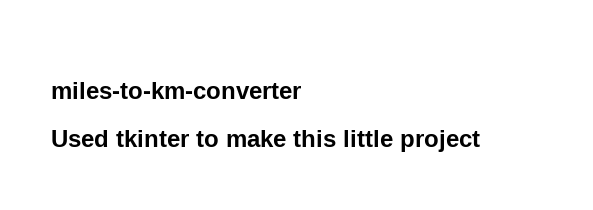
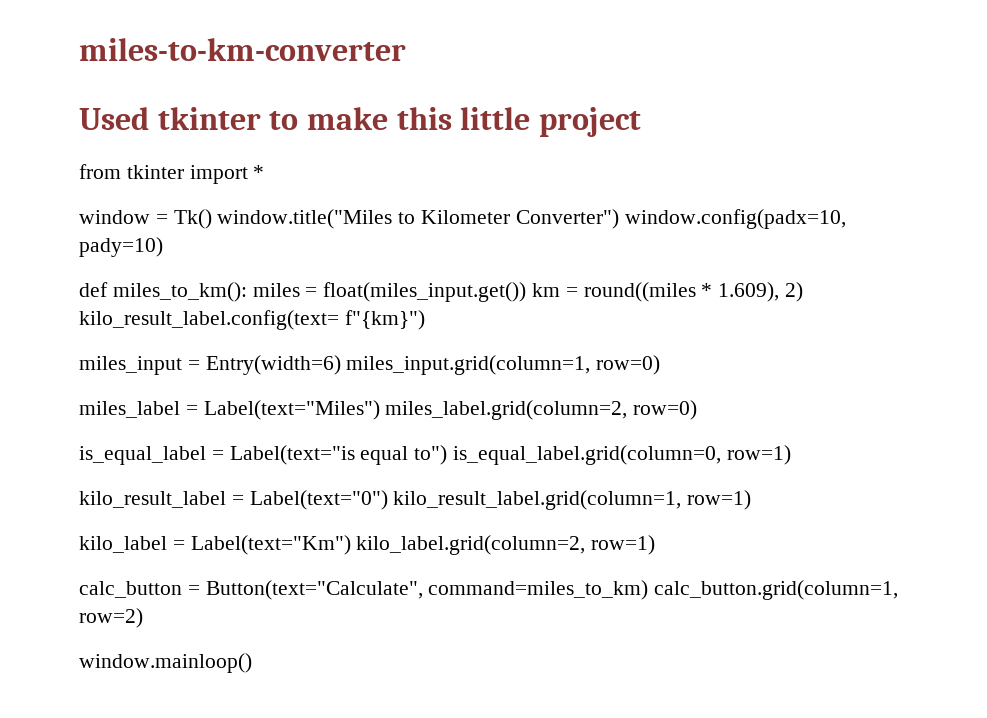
+ from tkinter import *
+ window = Tk() window.title("Miles to Kilometer Converter") window.config(padx=10, pady=10)
+ def miles_to_km(): miles = float(miles_input.get()) km = round((miles * 1.609), 2) kilo_result_label.config(text= f"{km}")
+ miles_input = Entry(width=6) miles_input.grid(column=1, row=0)
+ miles_label = Label(text="Miles") miles_label.grid(column=2, row=0)
+ is_equal_label = Label(text="is equal to") is_equal_label.grid(column=0, row=1)
+ kilo_result_label = Label(text="0") kilo_result_label.grid(column=1, row=1)
+ kilo_label = Label(text="Km") kilo_label.grid(column=2, row=1)
+ calc_button = Button(text="Calculate", command=miles_to_km) calc_button.grid(column=1, row=2)
+ window.mainloop()

